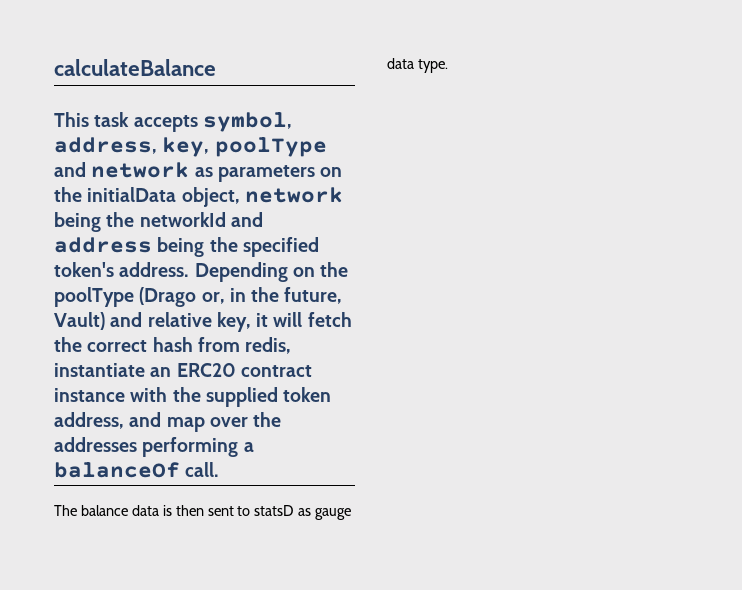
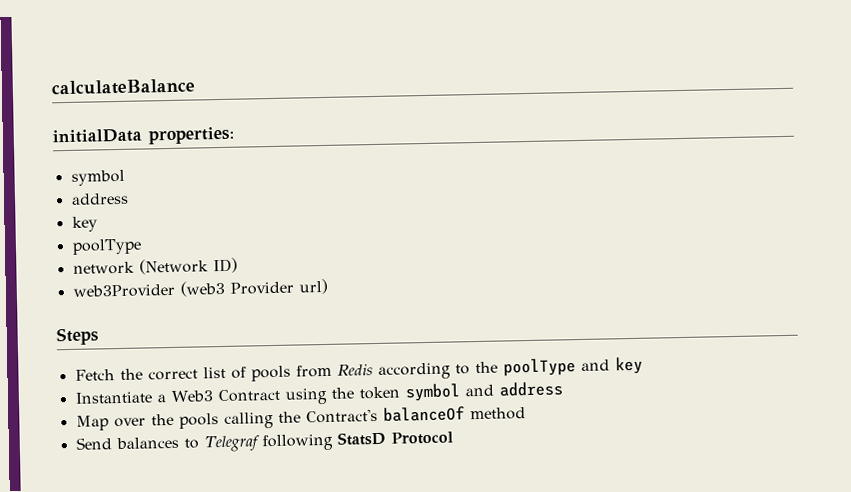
- This task accepts symbol, address, key, poolType and network as parameters on the initialData object, network being the networkId and address being the specified token's address. Depending on the poolType (Drago or, in the future, Vault) and relative key, it will fetch the correct hash from redis, instantiate an ERC20 contract instance with the supplied token address, and map over the addresses performing a balanceOf call.
- The balance data is then sent to statsD as gauge data type.
+ initialData properties:
+ symbol
+ address
+ key
+ poolType
+ network (Network ID)
+ web3Provider (web3 Provider url)
+ Steps
+ Fetch the correct list of pools from Redis according to the poolType and key
+ Instantiate a Web3 Contract using the token symbol and address
+ Map over the pools calling the Contract's balanceOf method
+ Send balances to Telegraf following StatsD Protocol

